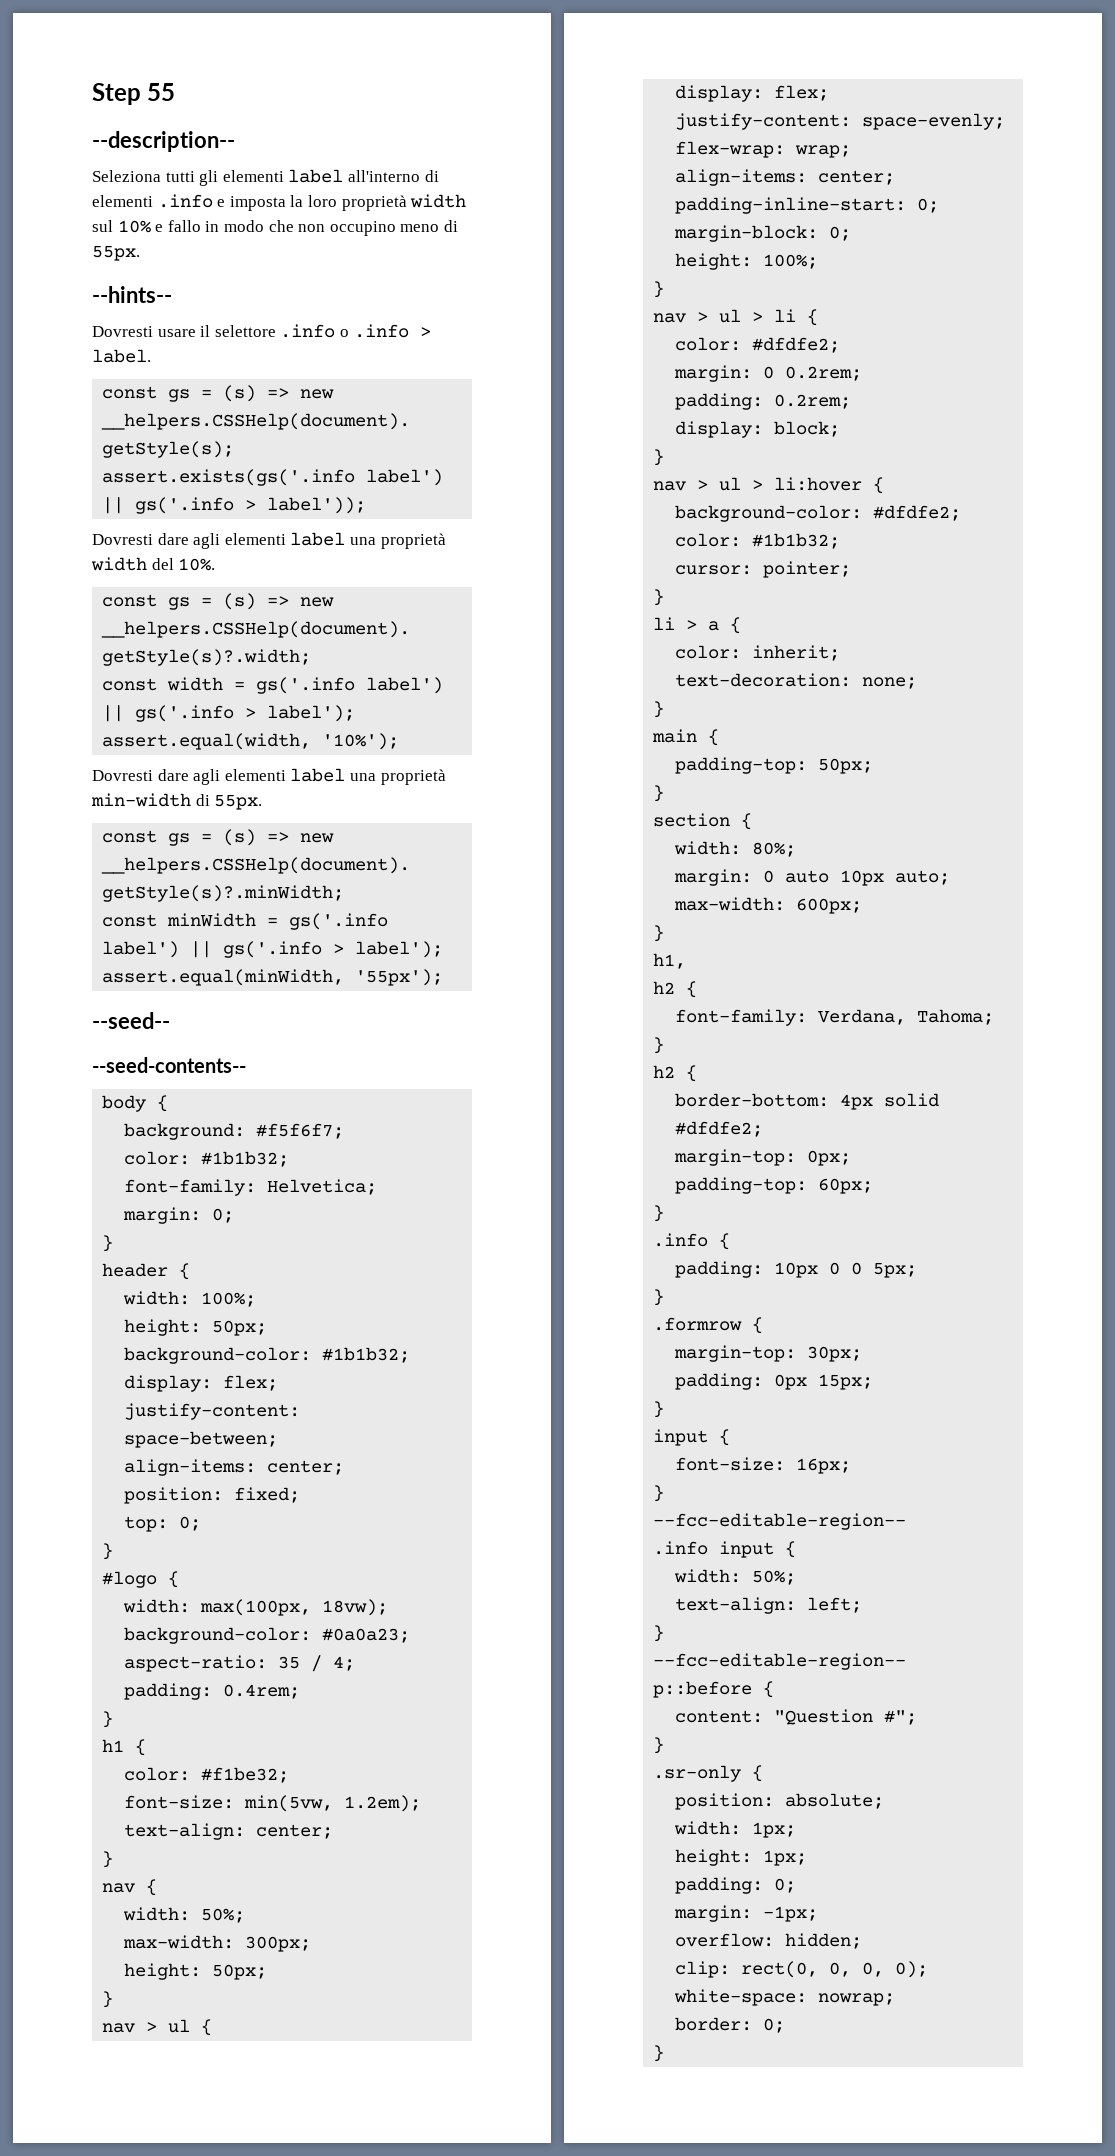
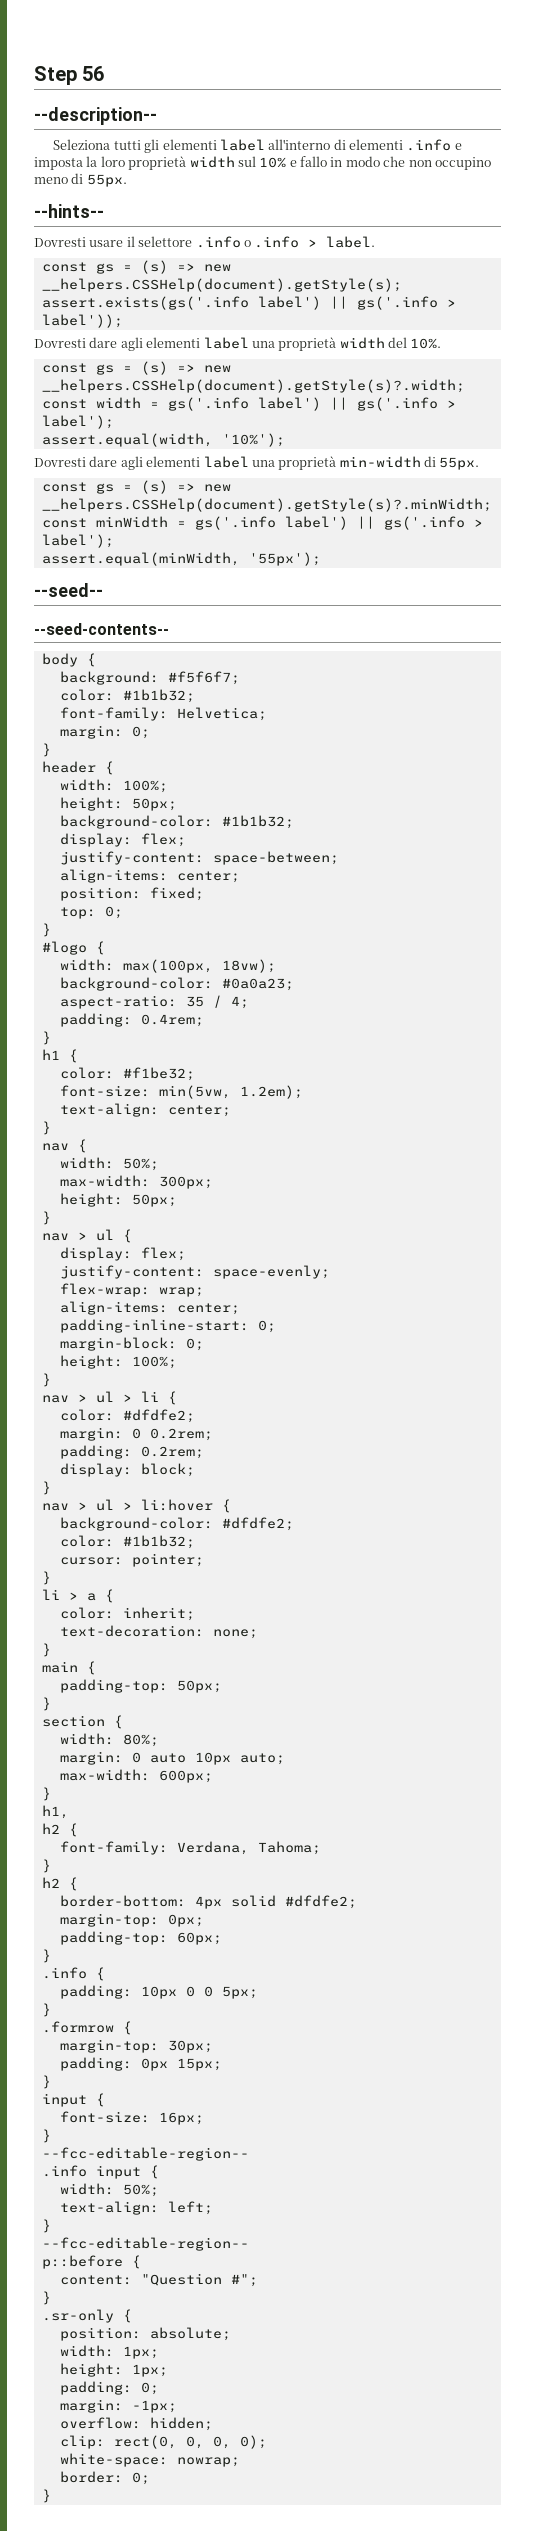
- Step 55
+ Step 56

